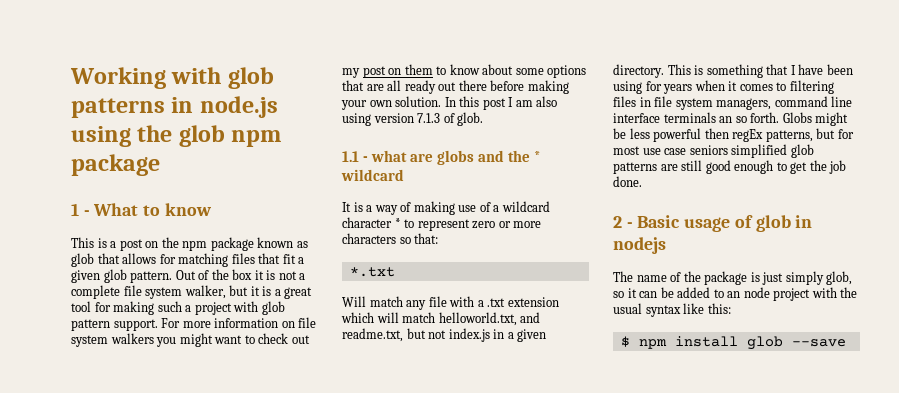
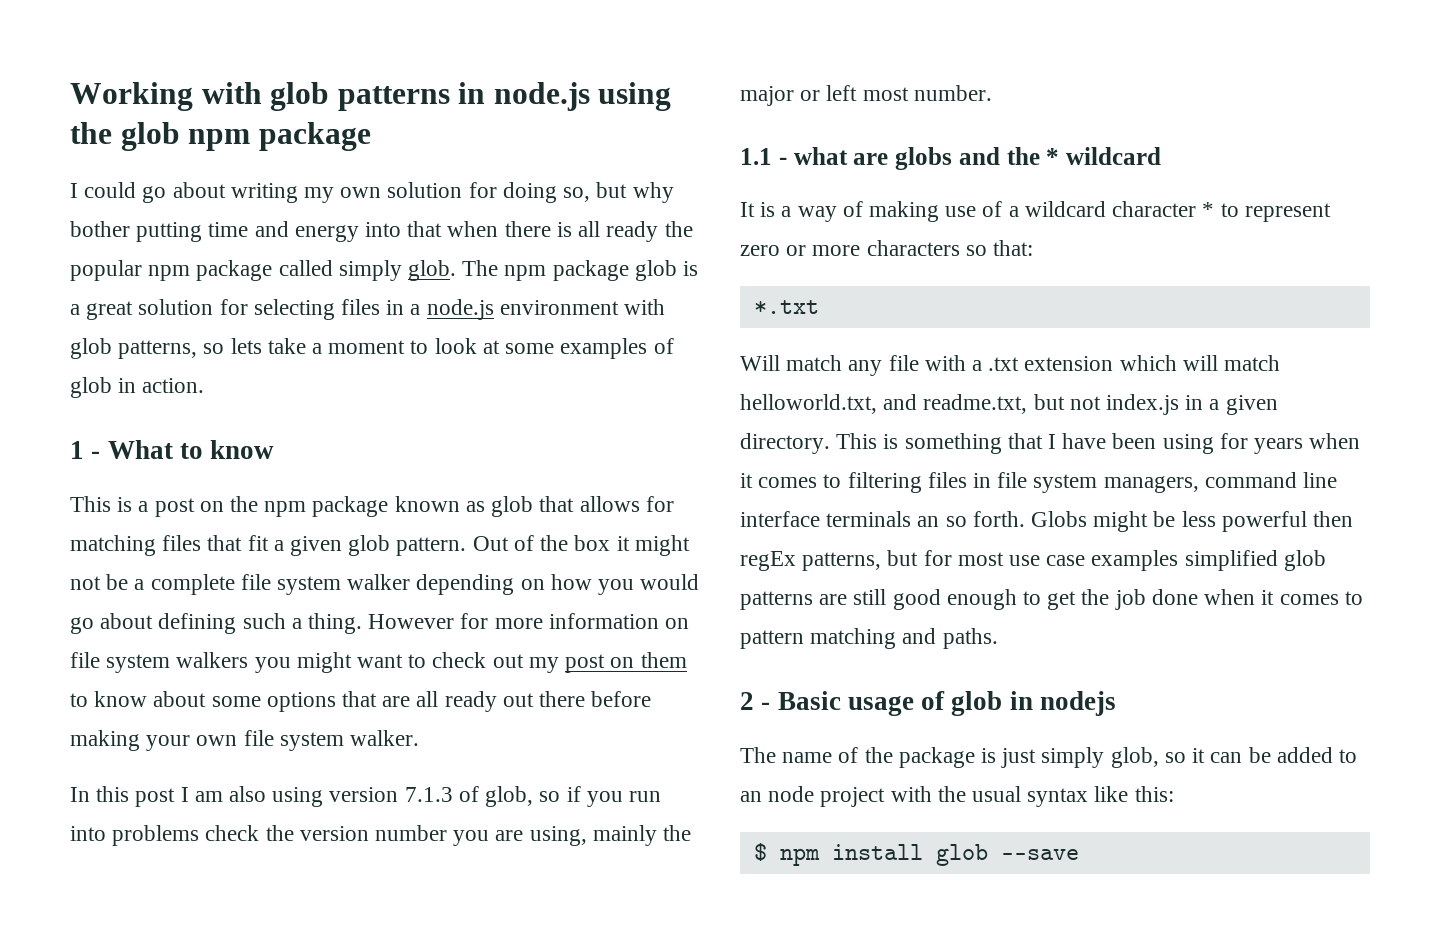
+ I could go about writing my own solution for doing so, but why bother putting time and energy into that when there is all ready the popular npm package called simply glob. The npm package glob is a great solution for selecting files in a node.js environment with glob patterns, so lets take a moment to look at some examples of glob in action.
- Out of the box it is not a complete file system walker, but it is a great tool for making such a project with glob pattern support. For more information on file system walkers you might want to check out my post on them to know about some options that are all ready out there before making your own solution. In this post I am also using version 7.1.3 of glob.
+ Out of the box it might not be a complete file system walker depending on how you would go about defining such a thing. However for more information on file system walkers you might want to check out my post on them to know about some options that are all ready out there before making your own file system walker.
+ In this post I am also using version 7.1.3 of glob, so if you run into problems check the version number you are using, mainly the major or left most number.
- Globs might be less powerful then regEx patterns, but for most use case seniors simplified glob patterns are still good enough to get the job done.
+ Globs might be less powerful then regEx patterns, but for most use case examples simplified glob patterns are still good enough to get the job done when it comes to pattern matching and paths.

